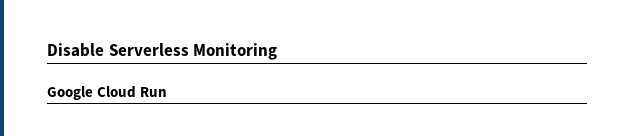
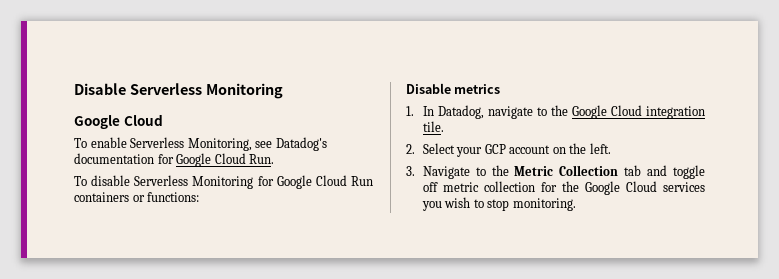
  Disable Serverless Monitoring
- Google Cloud Run
+ Google Cloud
+ To enable Serverless Monitoring, see Datadog's documentation for Google Cloud Run.
+ To disable Serverless Monitoring for Google Cloud Run containers or functions:
+ Disable metrics
+ 1. In Datadog, navigate to the Google Cloud integration tile.
+ 2. Select your GCP account on the left.
+ 3. Navigate to the Metric Collection tab and toggle off metric collection for the Google Cloud services you wish to stop monitoring.

